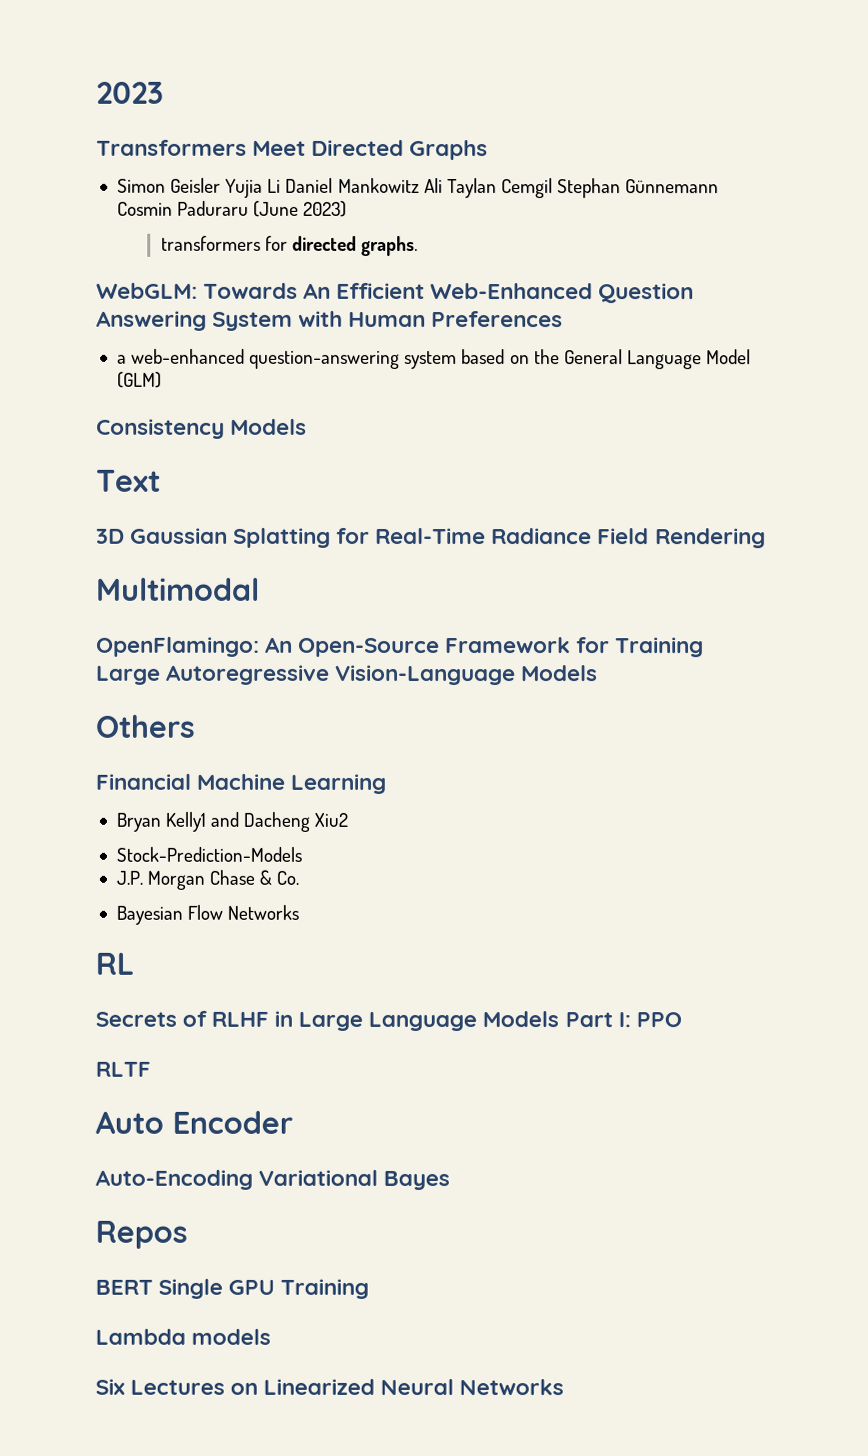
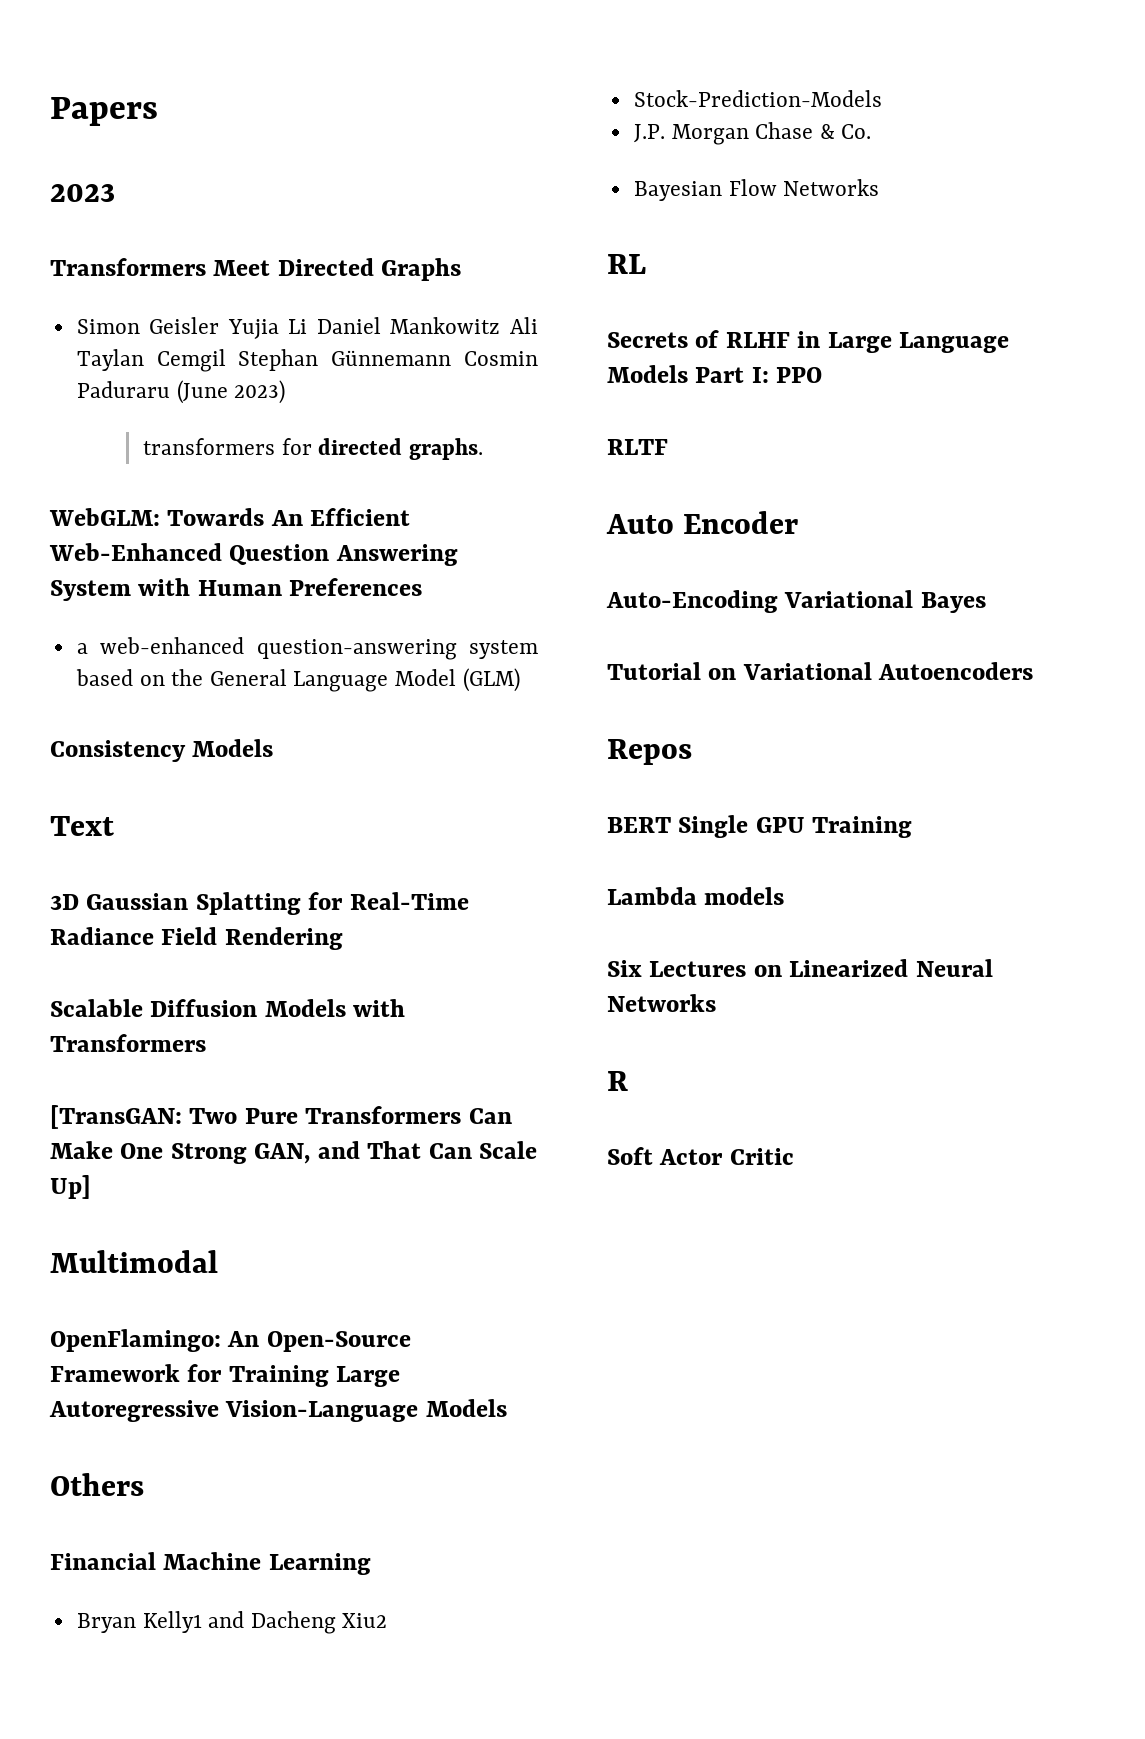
+ Papers
+ Scalable Diffusion Models with Transformers
+ [TransGAN: Two Pure Transformers Can Make One Strong GAN, and That Can Scale Up]
+ Tutorial on Variational Autoencoders
+ R
+ Soft Actor Critic

